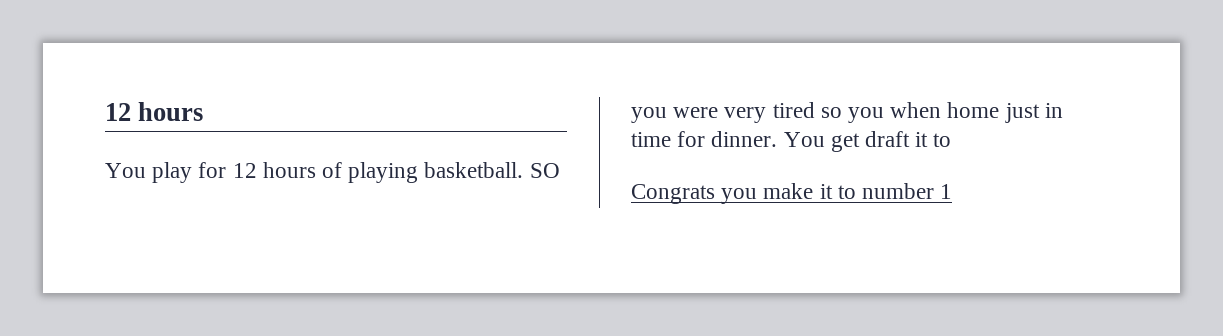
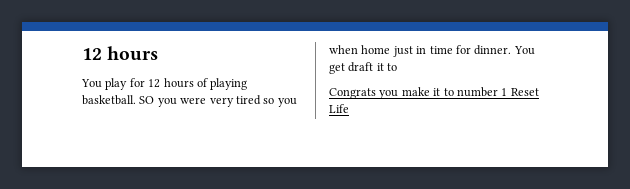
- Congrats you make it to number 1
+ Congrats you make it to number 1 Reset Life

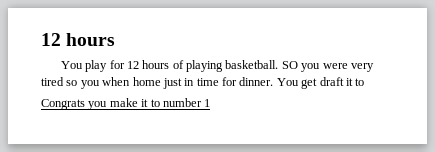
- Congrats you make it to number 1 Reset Life
+ Congrats you make it to number 1

